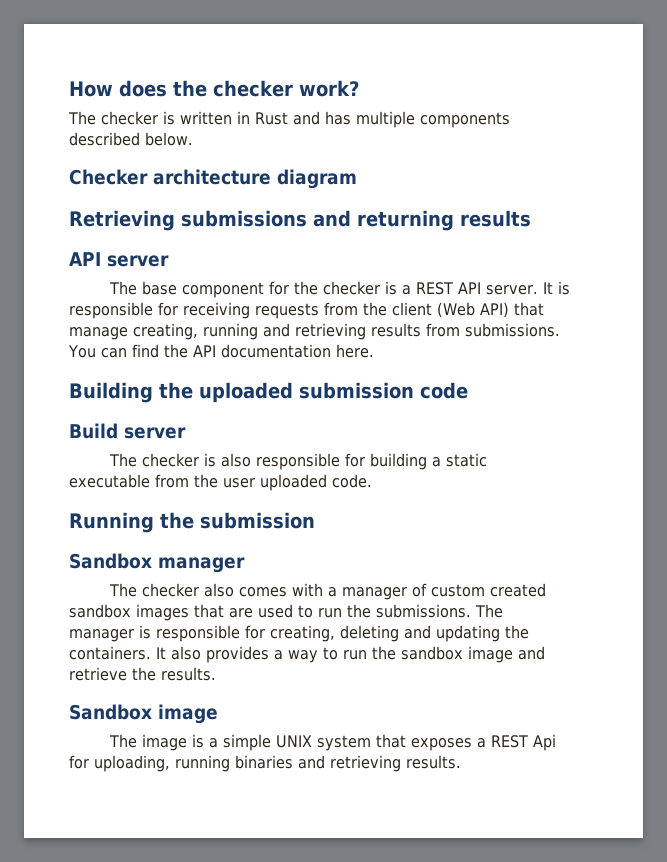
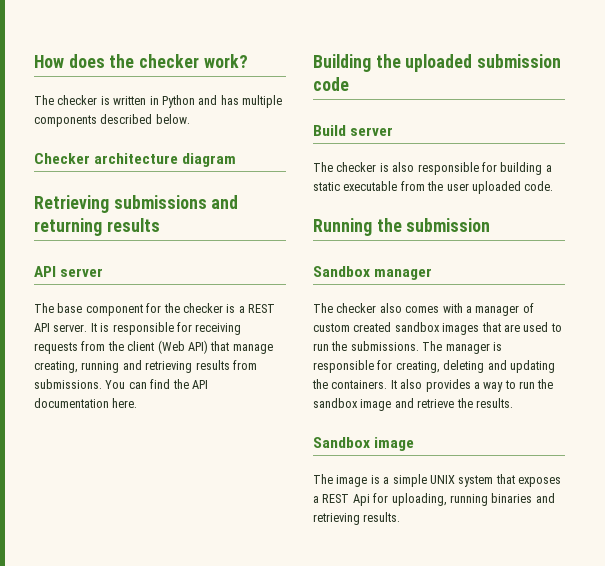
- The checker is written in Rust and has multiple components described below.
+ The checker is written in Python and has multiple components described below.

